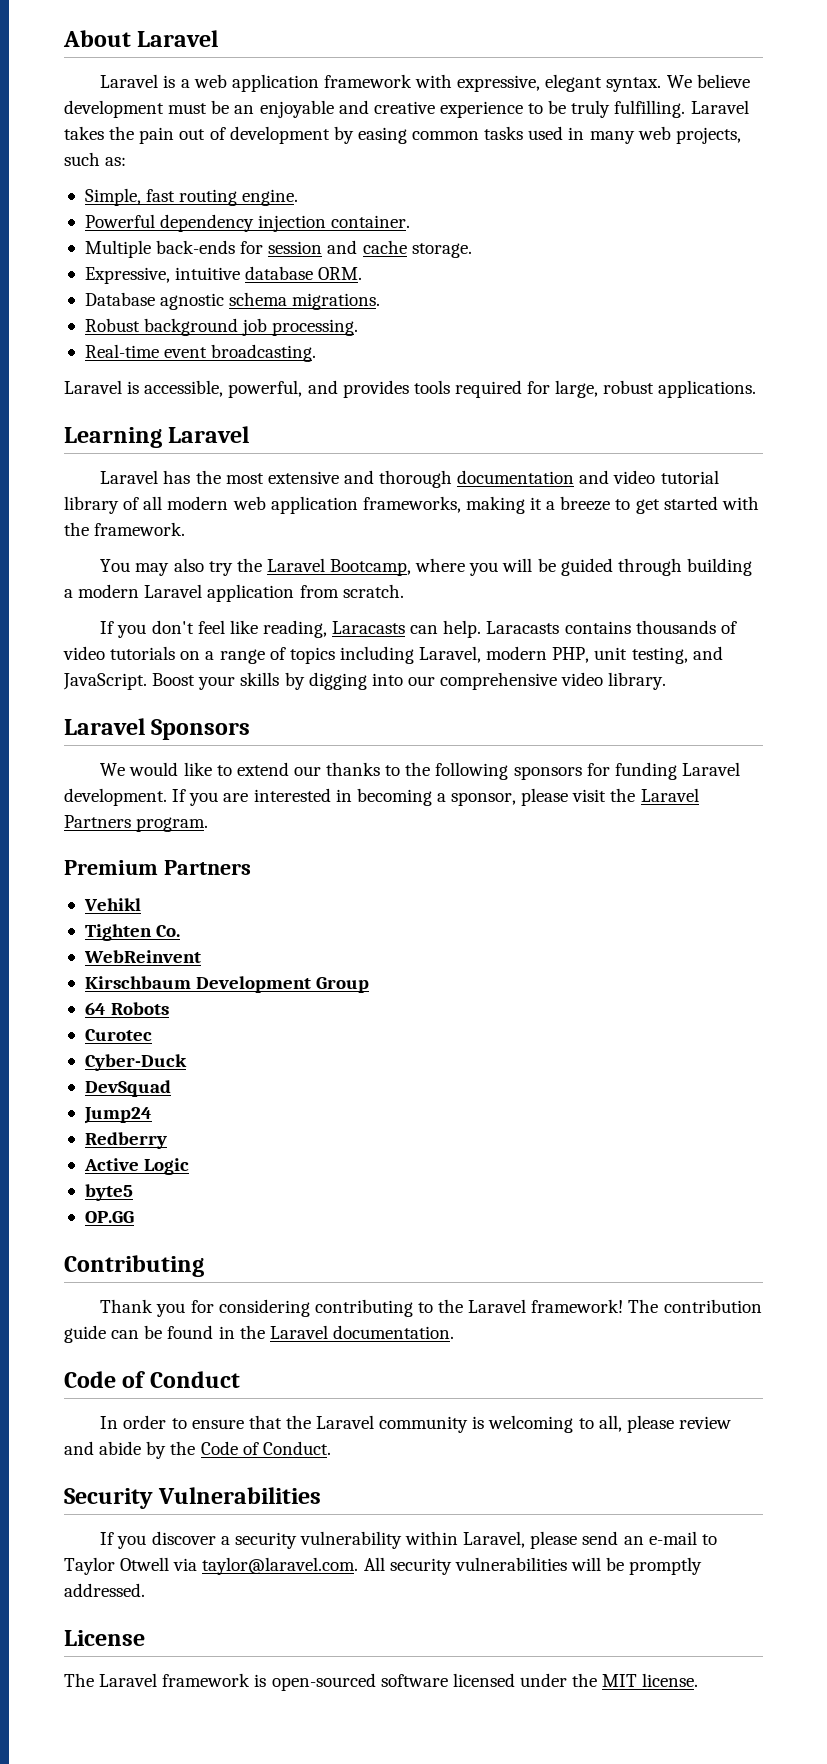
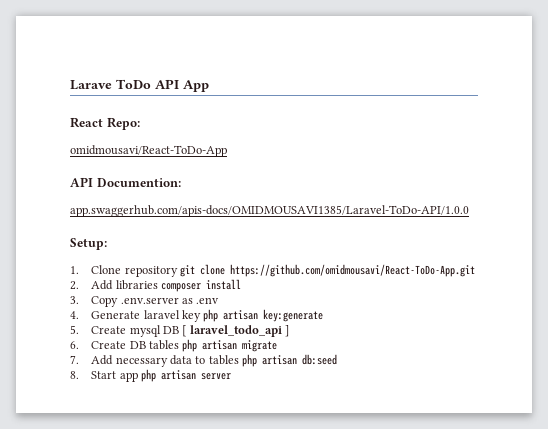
- About Laravel
- Laravel is a web application framework with expressive, elegant syntax. We believe development must be an enjoyable and creative experience to be truly fulfilling. Laravel takes the pain out of development by easing common tasks used in many web projects, such as:
- Simple, fast routing engine.
- Powerful dependency injection container.
- Multiple back-ends for session and cache storage.
- Expressive, intuitive database ORM.
- Database agnostic schema migrations.
- Robust background job processing.
- Real-time event broadcasting.
- Laravel is accessible, powerful, and provides tools required for large, robust applications.
- Learning Laravel
- Laravel has the most extensive and thorough documentation and video tutorial library of all modern web application frameworks, making it a breeze to get started with the framework.
- You may also try the Laravel Bootcamp, where you will be guided through building a modern Laravel application from scratch.
- If you don't feel like reading, Laracasts can help. Laracasts contains thousands of video tutorials on a range of topics including Laravel, modern PHP, unit testing, and JavaScript. Boost your skills by digging into our comprehensive video library.
- Laravel Sponsors
- We would like to extend our thanks to the following sponsors for funding Laravel development. If you are interested in becoming a sponsor, please visit the Laravel Partners program.
- Premium Partners
- Vehikl
- Tighten Co.
- WebReinvent
- Kirschbaum Development Group
- 64 Robots
- Curotec
- Cyber-Duck
- DevSquad
- Jump24
- Redberry
- Active Logic
- byte5
- OP.GG
- Contributing
- Thank you for considering contributing to the Laravel framework! The contribution guide can be found in the Laravel documentation.
- Code of Conduct
- In order to ensure that the Laravel community is welcoming to all, please review and abide by the Code of Conduct.
- Security Vulnerabilities
- If you discover a security vulnerability within Laravel, please send an e-mail to Taylor Otwell via taylor@laravel.com. All security vulnerabilities will be promptly addressed.
- License
- The Laravel framework is open-sourced software licensed under the MIT license.
+ Larave ToDo API App
+ React Repo:
+ omidmousavi/React-ToDo-App
+ API Documention:
+ app.swaggerhub.com/apis-docs/OMIDMOUSAVI1385/Laravel-ToDo-API/1.0.0
+ Setup:
+ 1. Clone repository git clone https://github.com/omidmousavi/React-ToDo-App.git
+ 2. Add libraries composer install
+ 3. Copy .env.server as .env
+ 4. Generate laravel key php artisan key:generate
+ 5. Create mysql DB [ laravel_todo_api ]
+ 6. Create DB tables php artisan migrate
+ 7. Add necessary data to tables php artisan db:seed
+ 8. Start app php artisan server

